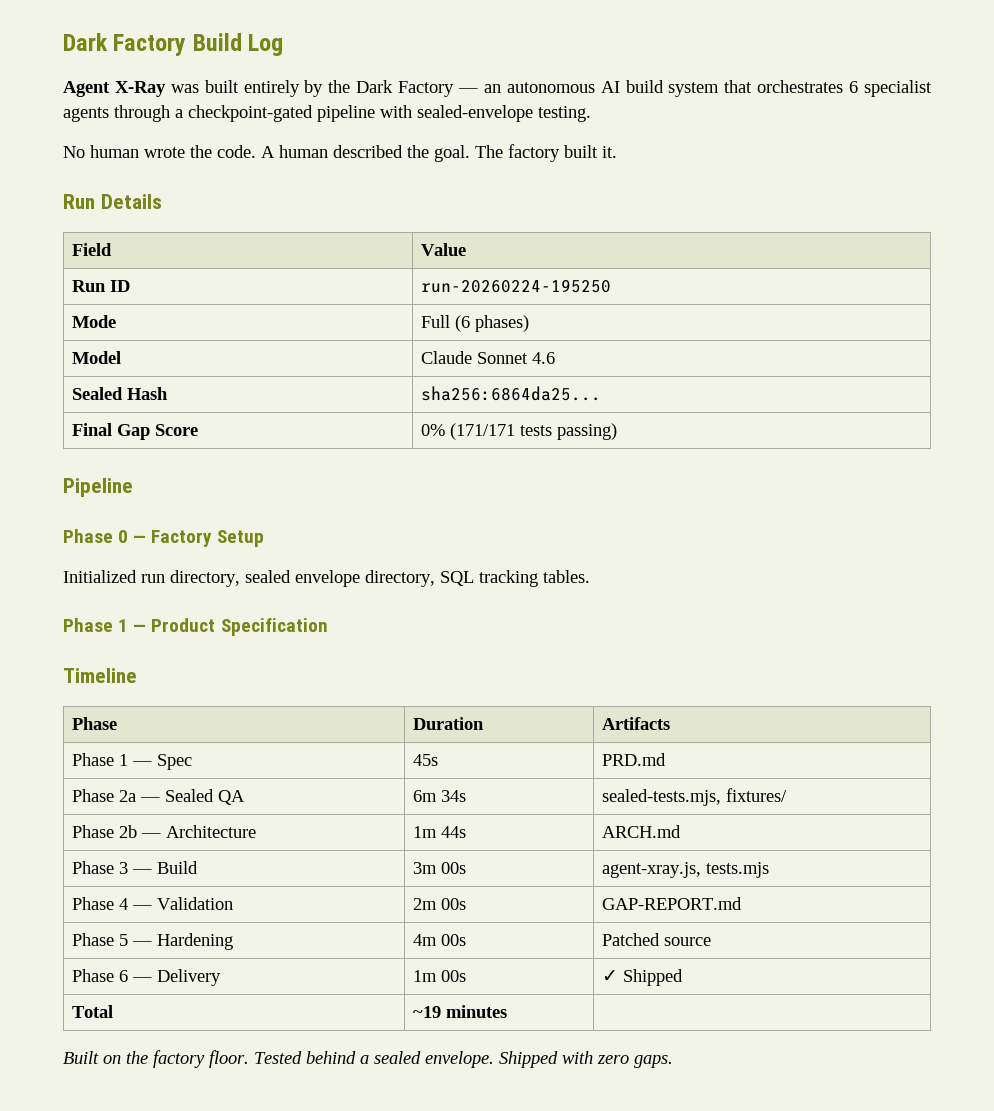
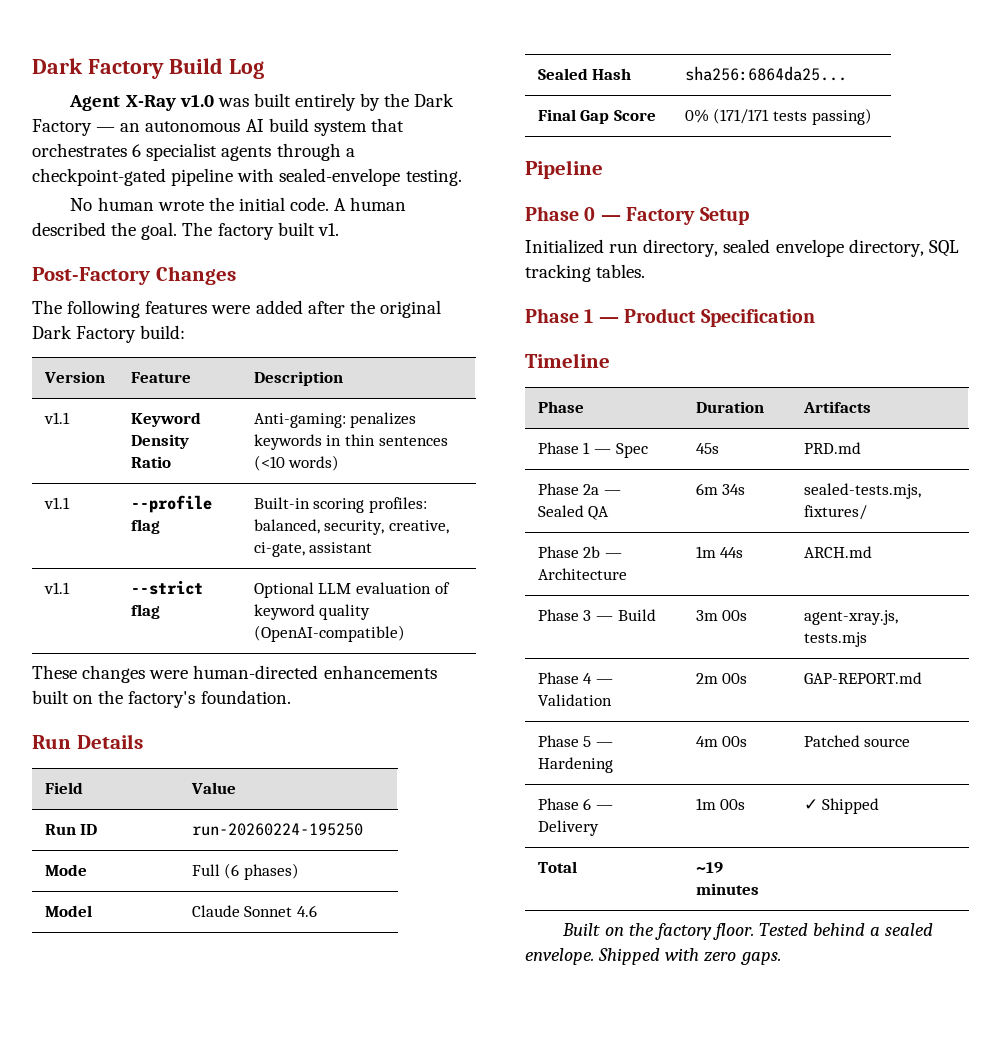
- Agent X-Ray was built entirely by the Dark Factory — an autonomous AI build system that orchestrates 6 specialist agents through a checkpoint-gated pipeline with sealed-envelope testing.
+ Agent X-Ray v1.0 was built entirely by the Dark Factory — an autonomous AI build system that orchestrates 6 specialist agents through a checkpoint-gated pipeline with sealed-envelope testing.
- No human wrote the code.
+ No human wrote the initial code.
- The factory built it.
+ The factory built v1.
+ Post-Factory Changes
+ The following features were added after the original Dark Factory build:
+ Version | Feature | Description
+ v1.1 | Keyword Density Ratio | Anti-gaming: penalizes keywords in thin sentences (<10 words)
+ v1.1 | --profile flag | Built-in scoring profiles: balanced, security, creative, ci-gate, assistant
+ v1.1 | --strict flag | Optional LLM evaluation of keyword quality (OpenAI-compatible)
+ These changes were human-directed enhancements built on the factory's foundation.

